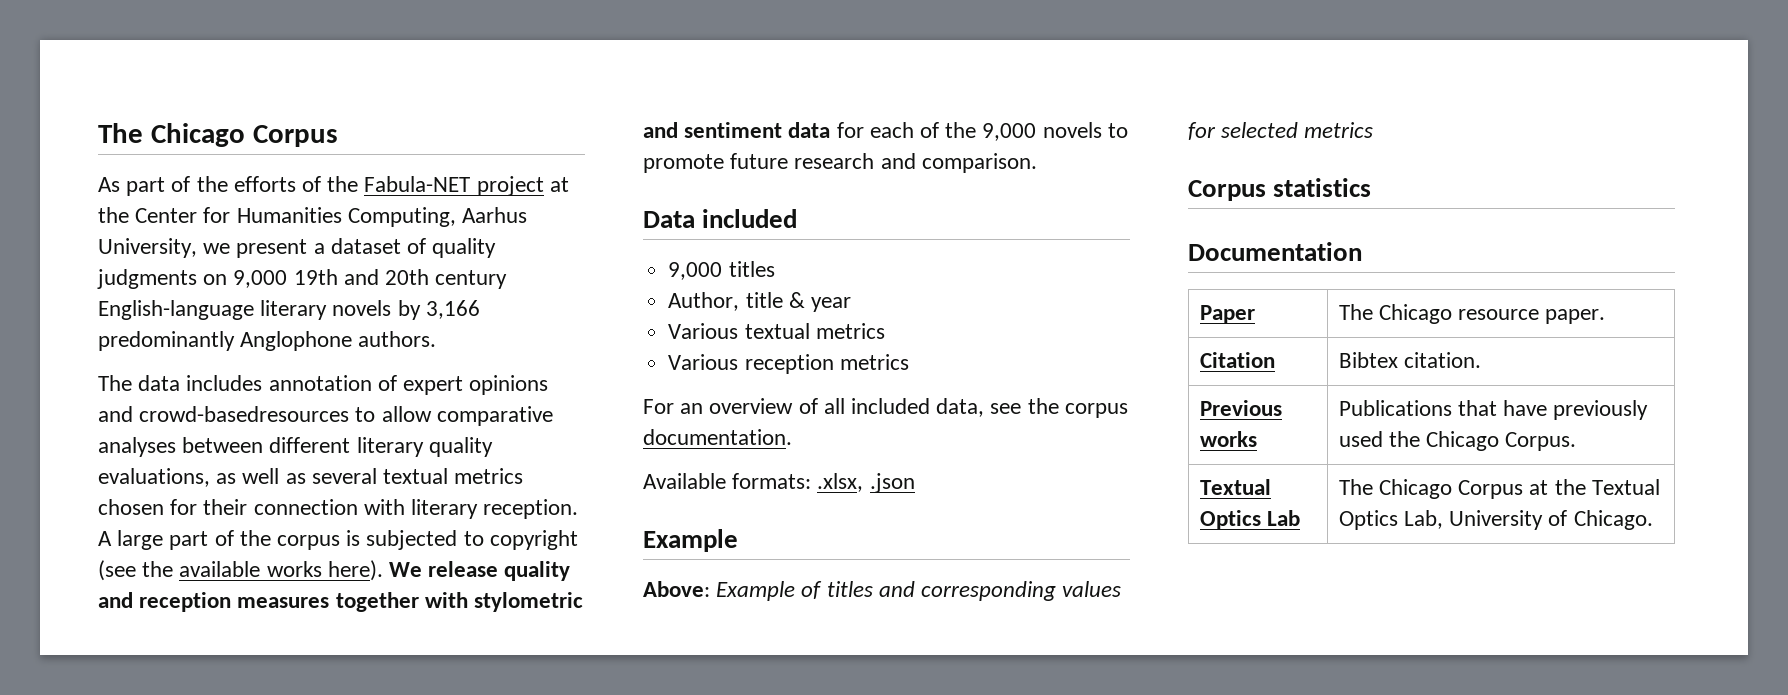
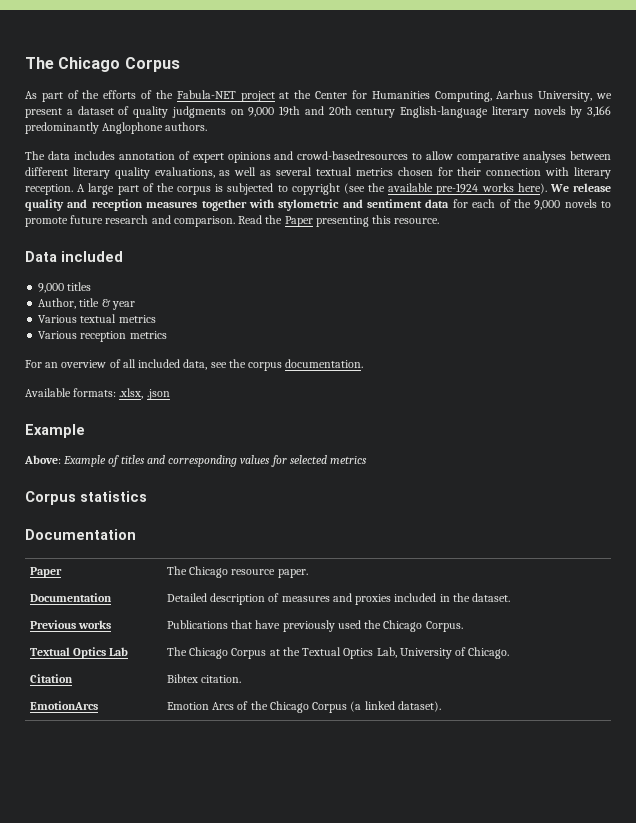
- A large part of the corpus is subjected to copyright (see the available works here).
+ A large part of the corpus is subjected to copyright (see the available pre-1924 works here).
+ Read the Paper presenting this resource.
- Citation | Bibtex citation.
+ Documentation | Detailed description of measures and proxies included in the dataset.
+ Citation | Bibtex citation.
+ EmotionArcs | Emotion Arcs of the Chicago Corpus (a linked dataset).

